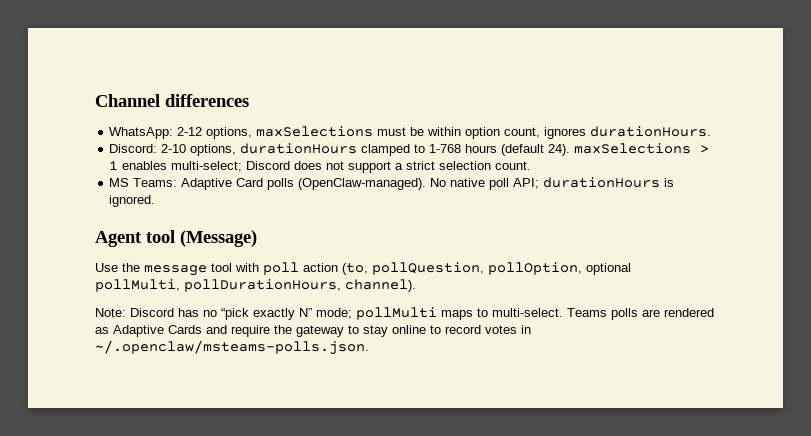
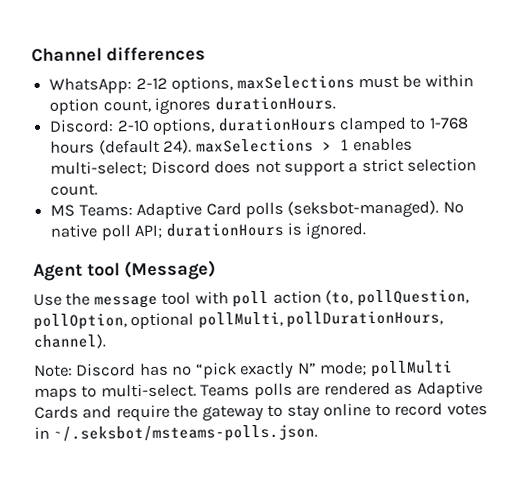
- MS Teams: Adaptive Card polls (OpenClaw-managed).
+ MS Teams: Adaptive Card polls (seksbot-managed).
- Teams polls are rendered as Adaptive Cards and require the gateway to stay online to record votes in ~/.openclaw/msteams-polls.json.
+ Teams polls are rendered as Adaptive Cards and require the gateway to stay online to record votes in ~/.seksbot/msteams-polls.json.

